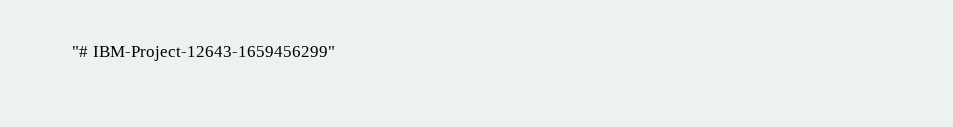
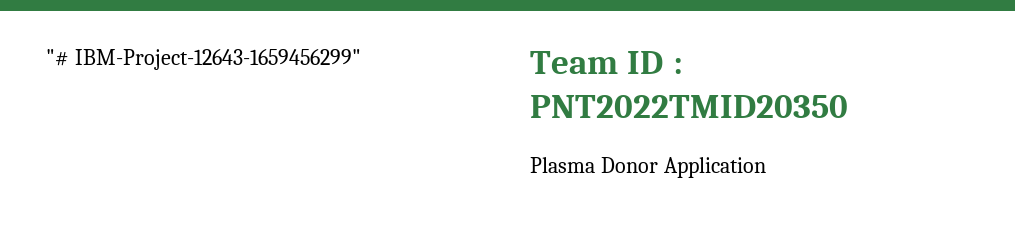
+ Team ID : PNT2022TMID20350
+ Plasma Donor Application

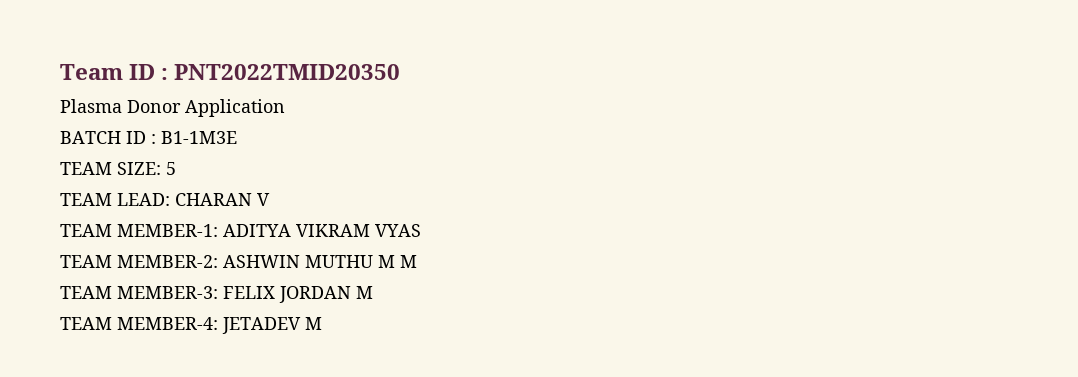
- "# IBM-Project-12643-1659456299"
+ BATCH ID : B1-1M3E
+ TEAM SIZE: 5
+ TEAM LEAD: CHARAN V
+ TEAM MEMBER-1: ADITYA VIKRAM VYAS
+ TEAM MEMBER-2: ASHWIN MUTHU M M
+ TEAM MEMBER-3: FELIX JORDAN M
+ TEAM MEMBER-4: JETADEV M

